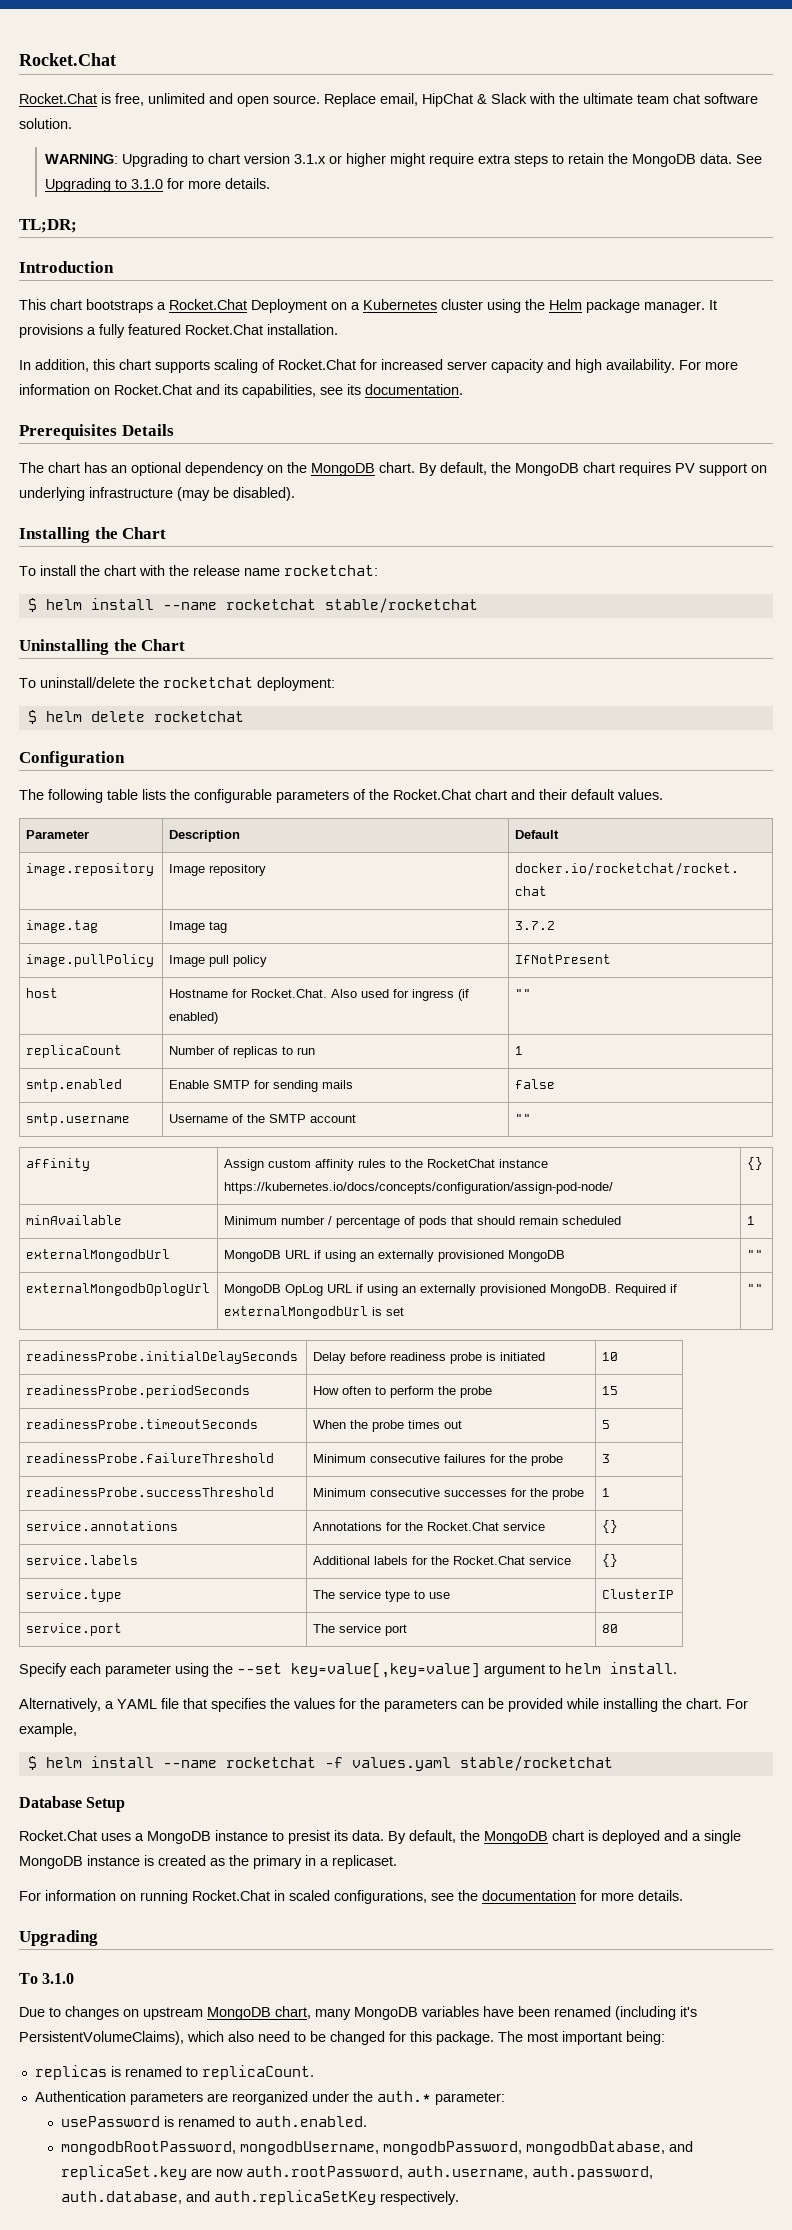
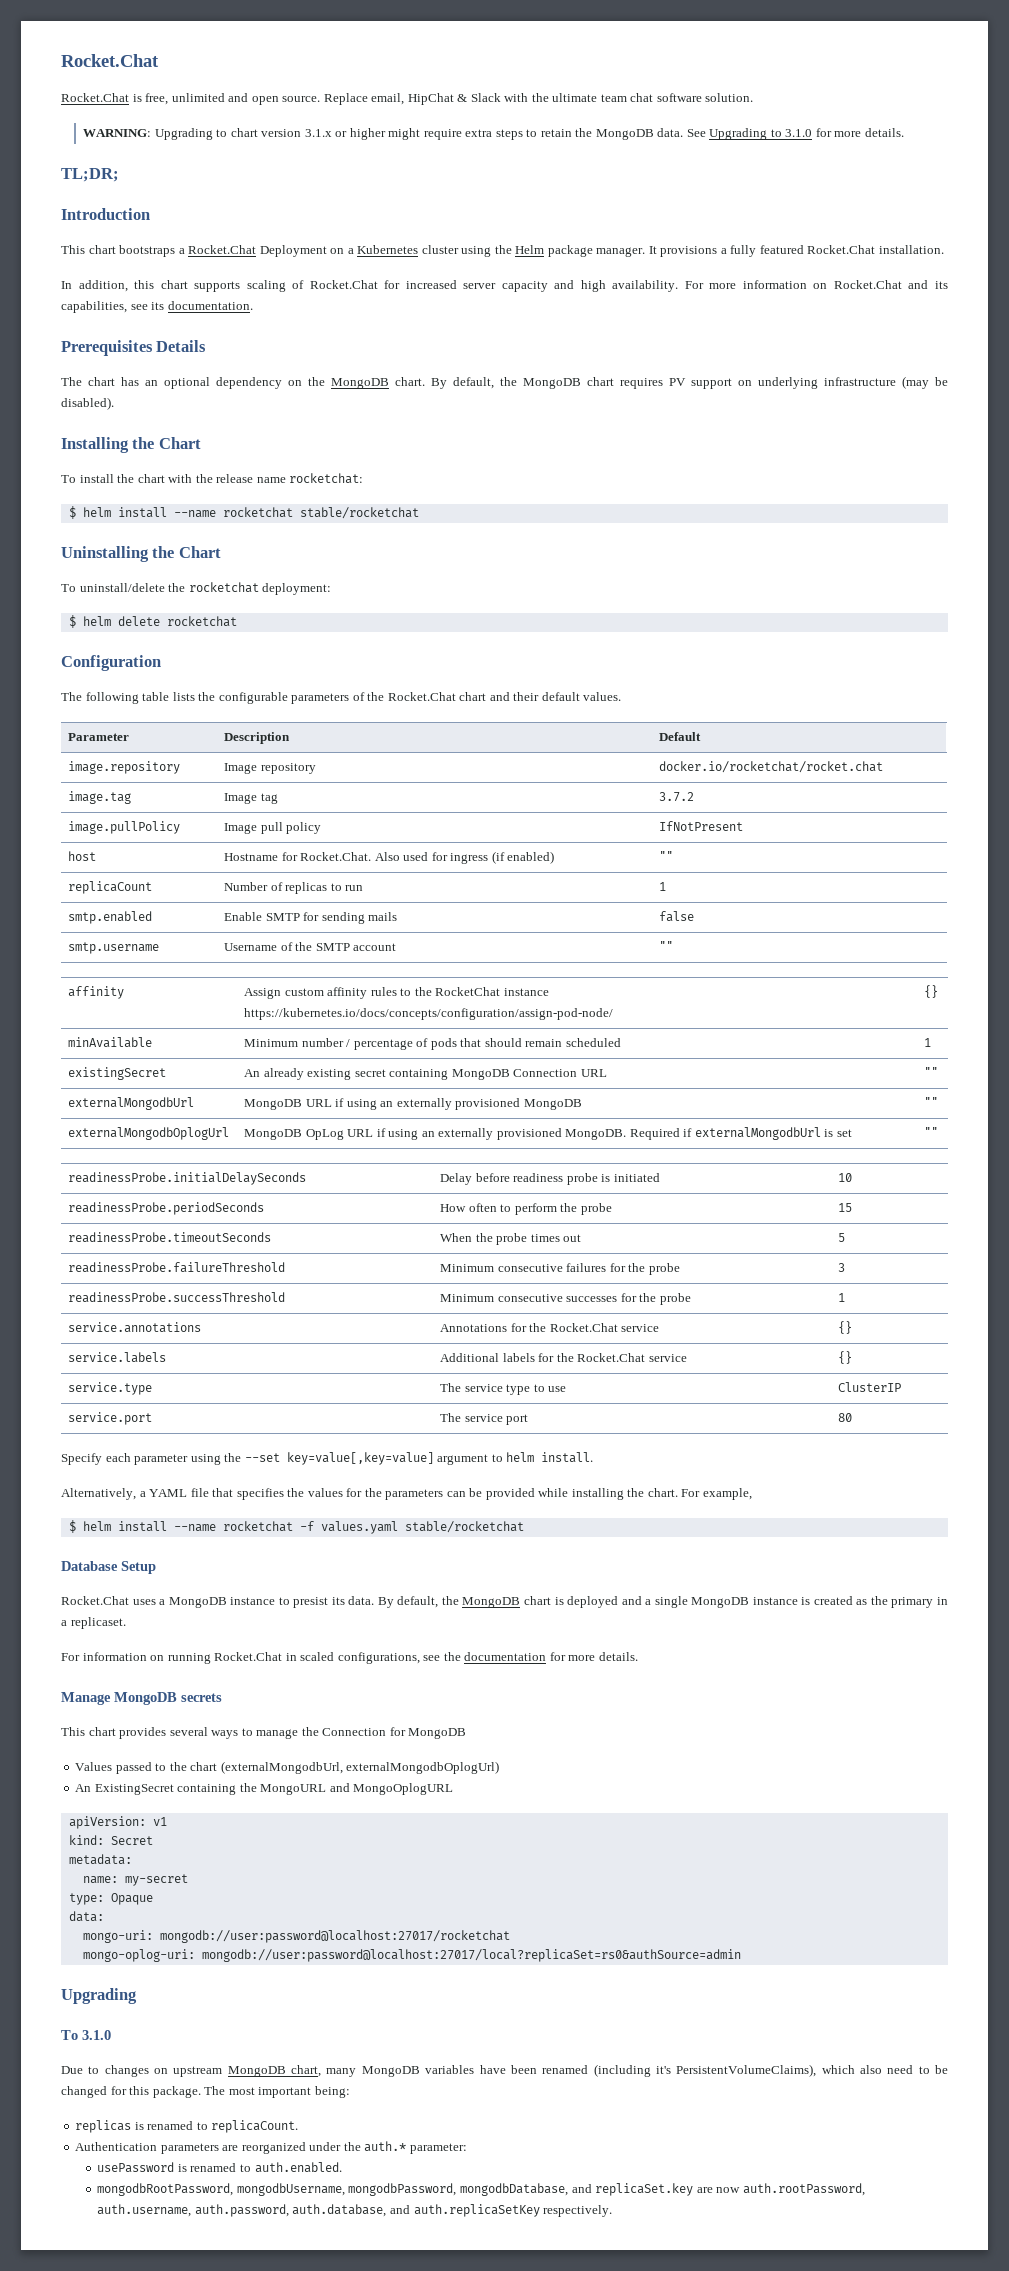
+ existingSecret | An already existing secret containing MongoDB Connection URL | ""
+ Manage MongoDB secrets
+ This chart provides several ways to manage the Connection for MongoDB
+ Values passed to the chart (externalMongodbUrl, externalMongodbOplogUrl)
+ An ExistingSecret containing the MongoURL and MongoOplogURL
+ apiVersion: v1
+ kind: Secret
+ metadata:
+ name: my-secret
+ type: Opaque
+ data:
+ mongo-uri: mongodb://user:password@localhost:27017/rocketchat
+ mongo-oplog-uri: mongodb://user:password@localhost:27017/local?replicaSet=rs0&authSource=admin

